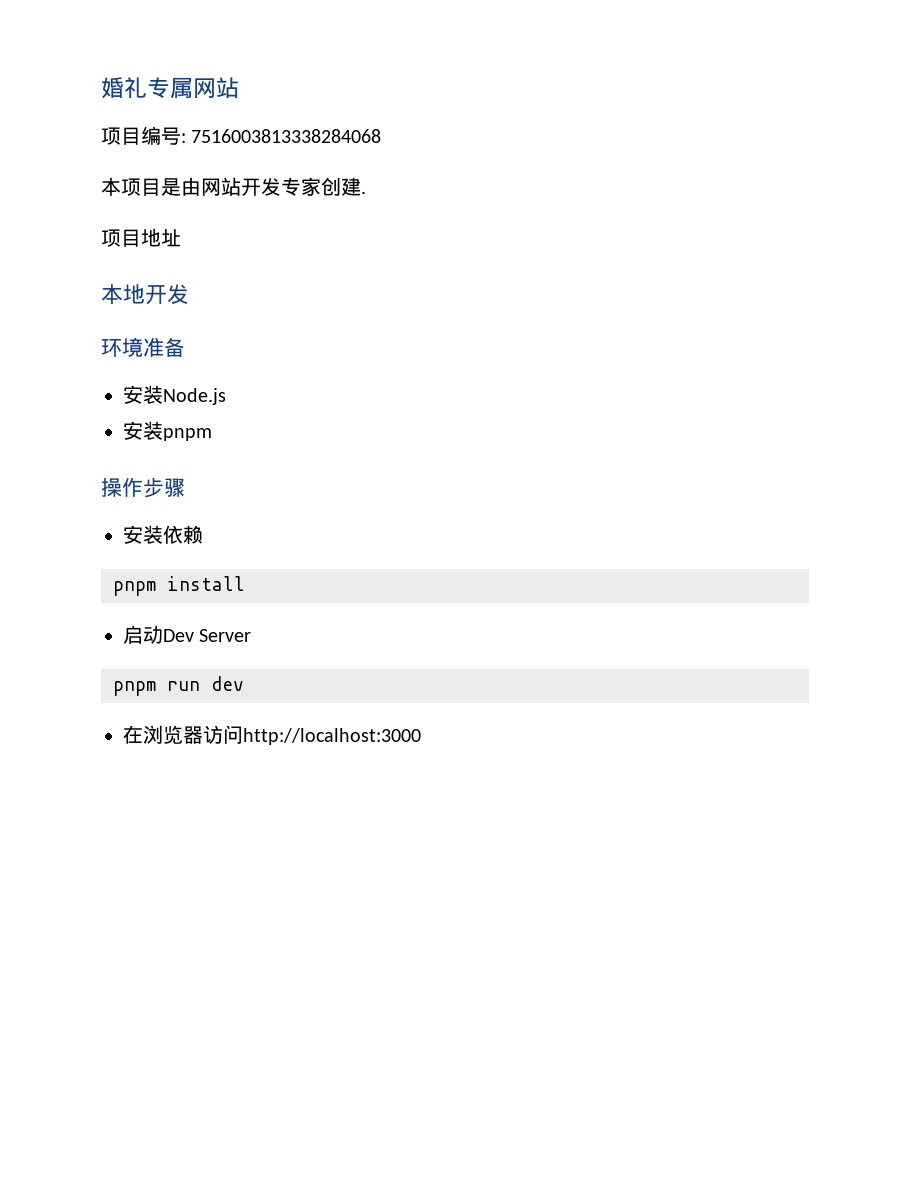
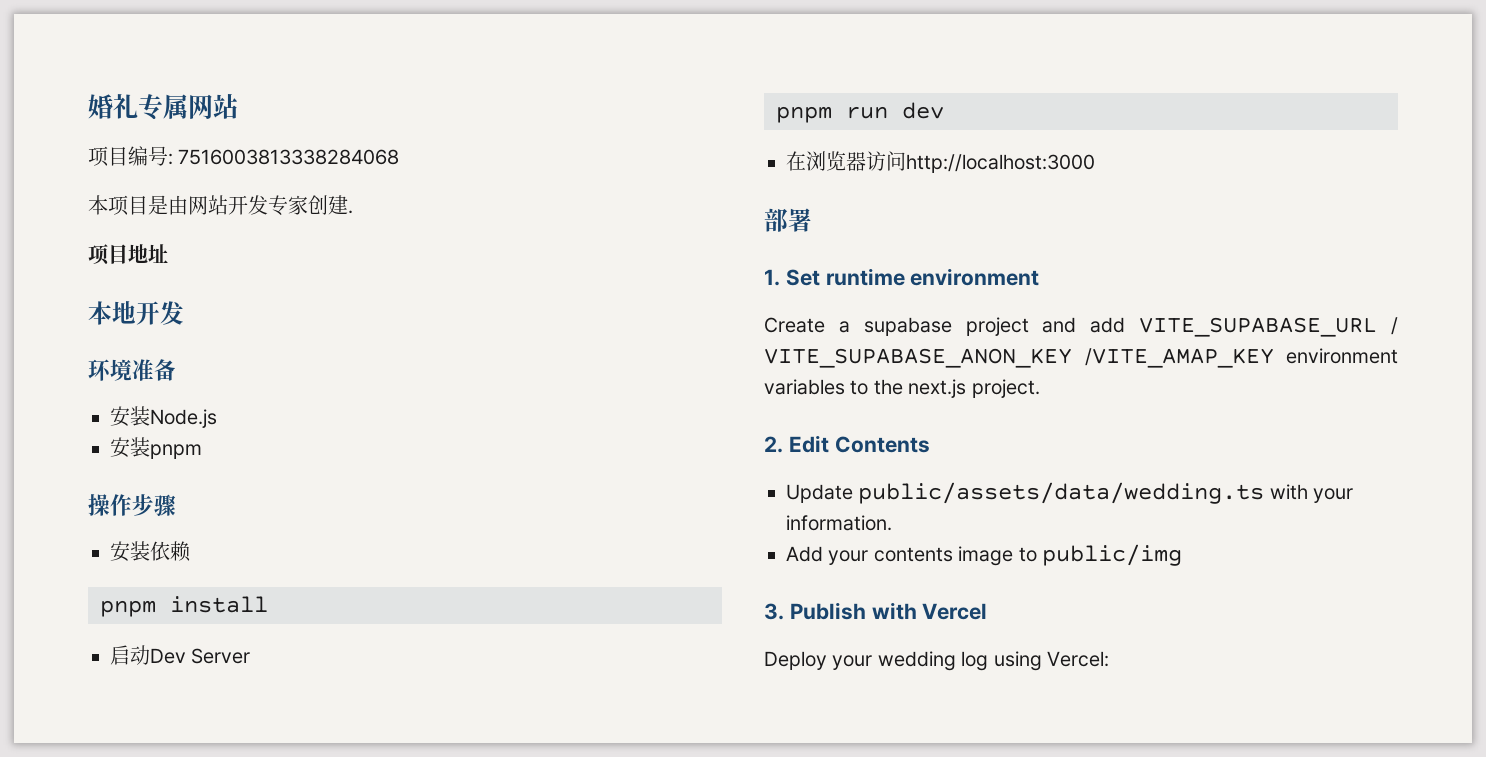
+ 部署
+ 1. Set runtime environment
+ Create a supabase project and add VITE_SUPABASE_URL / VITE_SUPABASE_ANON_KEY /VITE_AMAP_KEY environment variables to the next.js project.
+ 2. Edit Contents
+ Update public/assets/data/wedding.ts with your information.
+ Add your contents image to public/img
+ 3. Publish with Vercel
+ Deploy your wedding log using Vercel:

